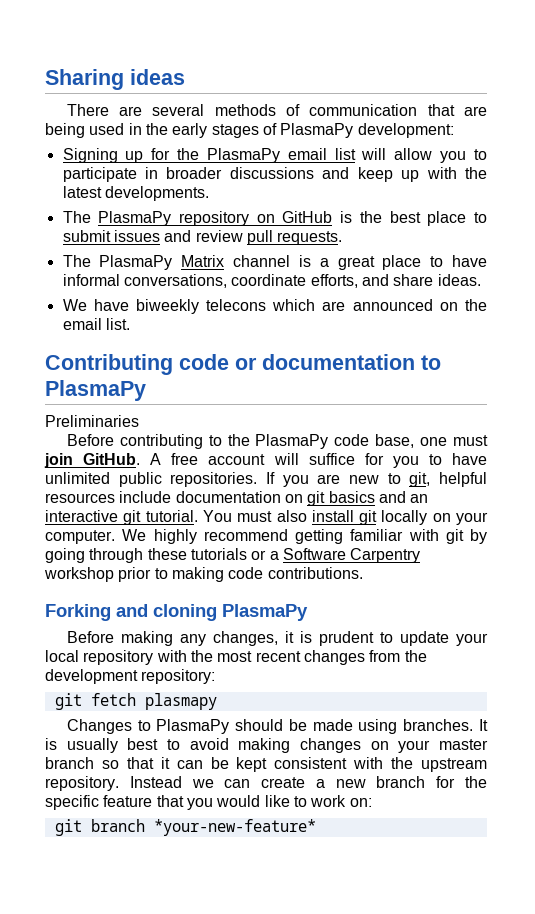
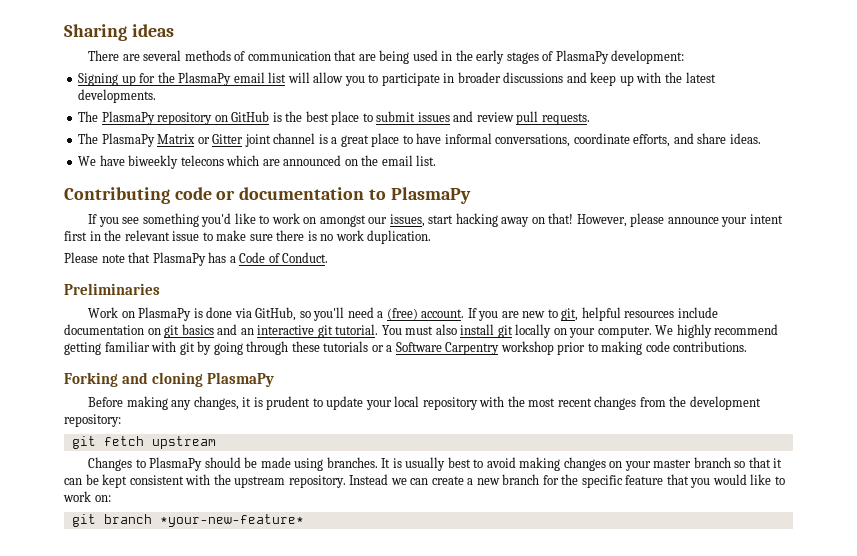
- The PlasmaPy Matrix channel is a great place to have informal conversations, coordinate efforts, and share ideas.
+ The PlasmaPy Matrix or Gitter joint channel is a great place to have informal conversations, coordinate efforts, and share ideas.
+ If you see something you'd like to work on amongst our issues, start hacking away on that! However, please announce your intent first in the relevant issue to make sure there is no work duplication.
+ Please note that PlasmaPy has a Code of Conduct.
  Preliminaries
- Before contributing to the PlasmaPy code base, one must join GitHub. A free account will suffice for you to have unlimited public repositories.
+ Work on PlasmaPy is done via GitHub, so you'll need a (free) account.
- git fetch plasmapy
+ git fetch upstream

